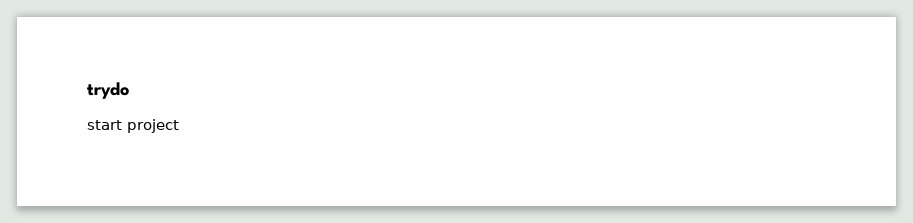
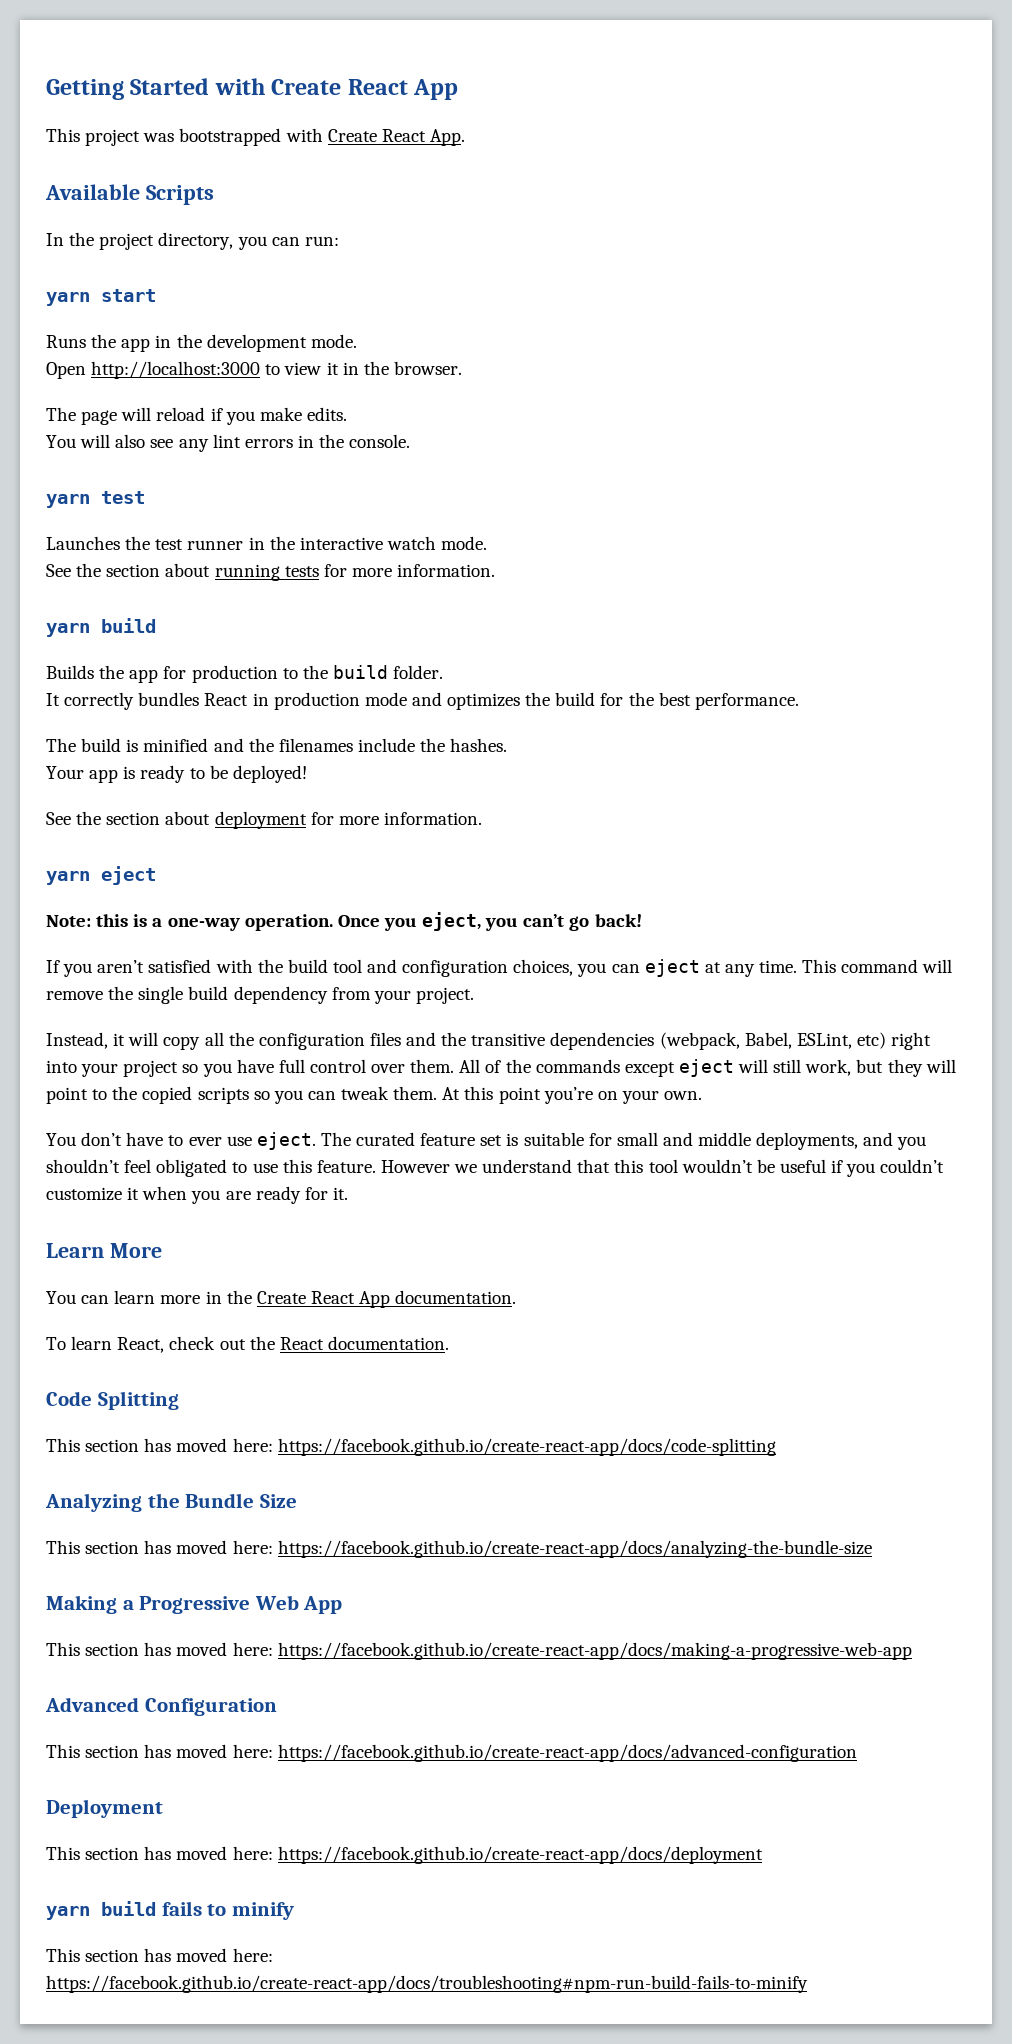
- trydo
- start project
+ Getting Started with Create React App
+ This project was bootstrapped with Create React App.
+ Available Scripts
+ In the project directory, you can run:
+ yarn start
+ Runs the app in the development mode.
+ Open http://localhost:3000 to view it in the browser.
+ The page will reload if you make edits.
+ You will also see any lint errors in the console.
+ yarn test
+ Launches the test runner in the interactive watch mode.
+ See the section about running tests for more information.
+ yarn build
+ Builds the app for production to the build folder.
+ It correctly bundles React in production mode and optimizes the build for the best performance.
+ The build is minified and the filenames include the hashes.
+ Your app is ready to be deployed!
+ See the section about deployment for more information.
+ yarn eject
+ Note: this is a one-way operation. Once you eject, you can’t go back!
+ If you aren’t satisfied with the build tool and configuration choices, you can eject at any time. This command will remove the single build dependency from your project.
+ Instead, it will copy all the configuration files and the transitive dependencies (webpack, Babel, ESLint, etc) right into your project so you have full control over them. All of the commands except eject will still work, but they will point to the copied scripts so you can tweak them. At this point you’re on your own.
+ You don’t have to ever use eject. The curated feature set is suitable for small and middle deployments, and you shouldn’t feel obligated to use this feature. However we understand that this tool wouldn’t be useful if you couldn’t customize it when you are ready for it.
+ Learn More
+ You can learn more in the Create React App documentation.
+ To learn React, check out the React documentation.
+ Code Splitting
+ This section has moved here: https://facebook.github.io/create-react-app/docs/code-splitting
+ Analyzing the Bundle Size
+ This section has moved here: https://facebook.github.io/create-react-app/docs/analyzing-the-bundle-size
+ Making a Progressive Web App
+ This section has moved here: https://facebook.github.io/create-react-app/docs/making-a-progressive-web-app
+ Advanced Configuration
+ This section has moved here: https://facebook.github.io/create-react-app/docs/advanced-configuration
+ Deployment
+ This section has moved here: https://facebook.github.io/create-react-app/docs/deployment
+ yarn build fails to minify
+ This section has moved here: https://facebook.github.io/create-react-app/docs/troubleshooting#npm-run-build-fails-to-minify

